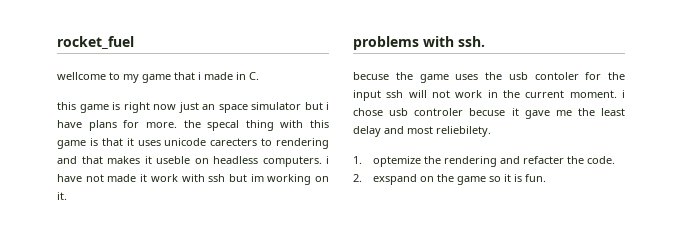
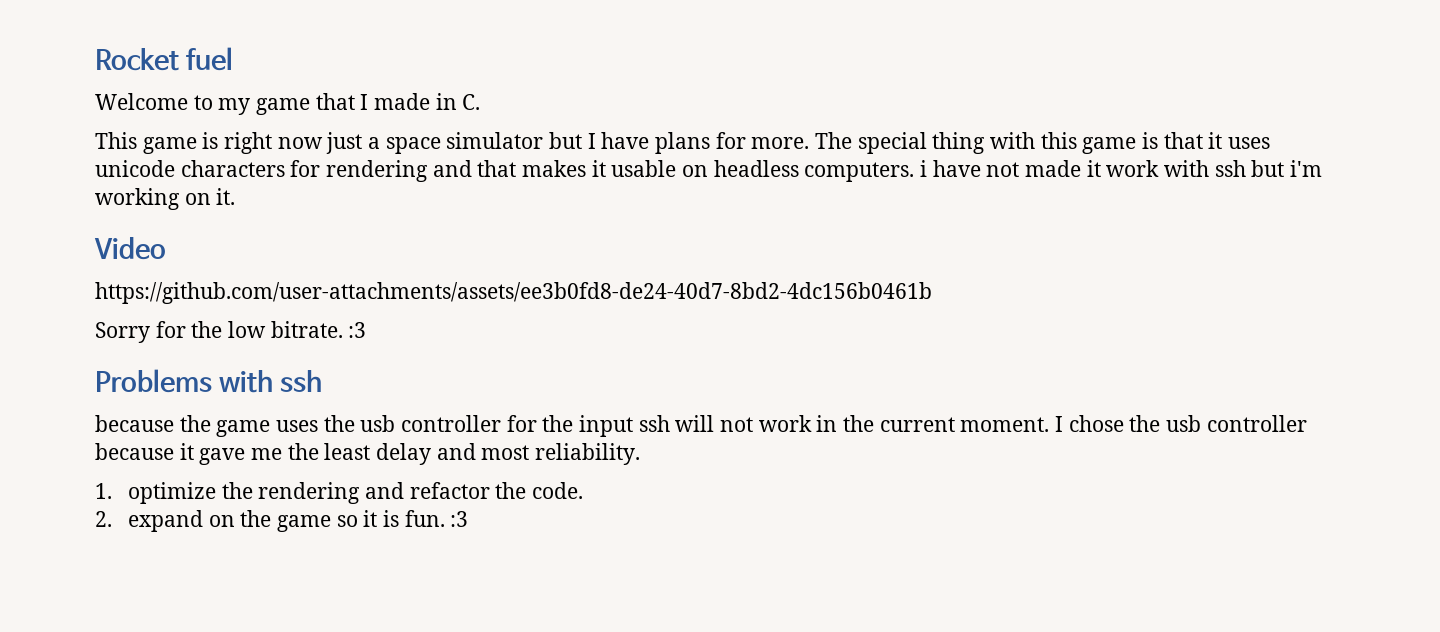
- rocket_fuel
- wellcome to my game that i made in C.
+ Rocket fuel
+ Welcome to my game that I made in C.
- this game is right now just an space simulator but i have plans for more. the specal thing with this game is that it uses unicode carecters to rendering and that makes it useble on headless computers. i have not made it work with ssh but im working on it.
+ This game is right now just a space simulator but I have plans for more. The special thing with this game is that it uses unicode characters for rendering and that makes it usable on headless computers. i have not made it work with ssh but i'm working on it.
- problems with ssh.
- becuse the game uses the usb contoler for the input ssh will not work in the current moment. i chose usb controler becuse it gave me the least delay and most reliebilety.
+ Video
+ https://github.com/user-attachments/assets/ee3b0fd8-de24-40d7-8bd2-4dc156b0461b
+ Sorry for the low bitrate. :3
+ Problems with ssh
+ because the game uses the usb controller for the input ssh will not work in the current moment. I chose the usb controller because it gave me the least delay and most reliability.
- 1. optemize the rendering and refacter the code.
+ 1. optimize the rendering and refactor the code.
- 2. exspand on the game so it is fun.
+ 2. expand on the game so it is fun. :3

